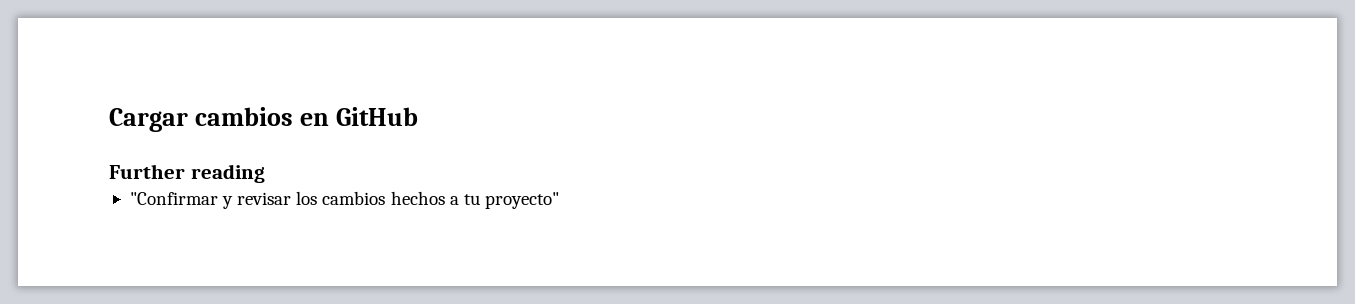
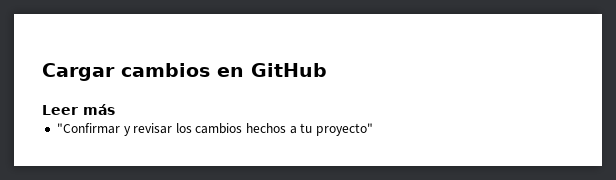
- Further reading
+ Leer más

